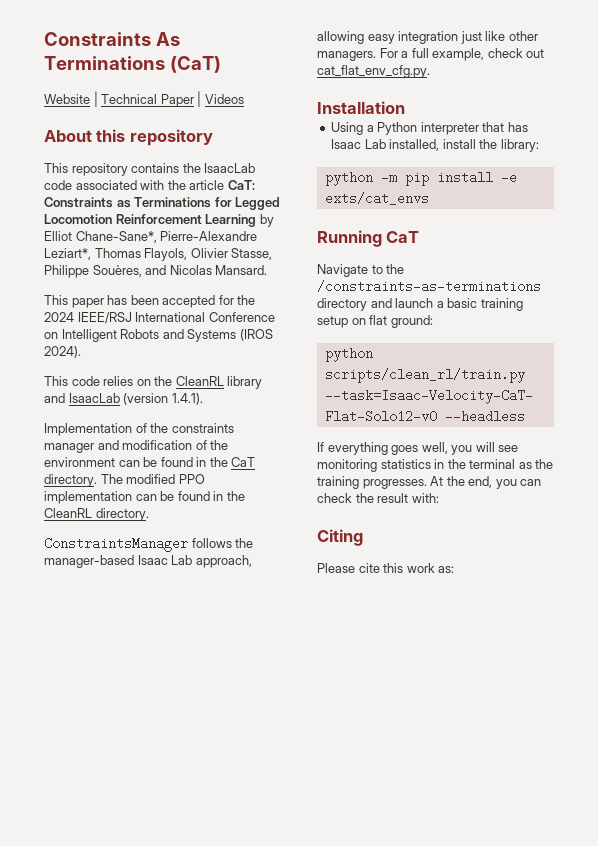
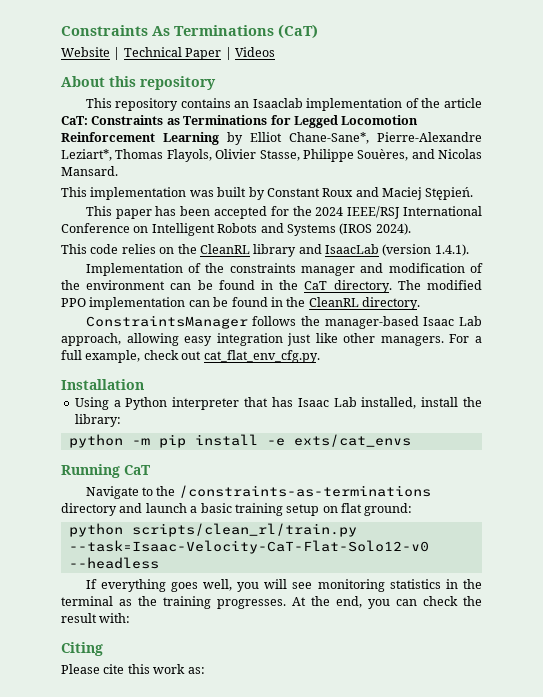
- This repository contains the IsaacLab code associated with the article CaT: Constraints as Terminations for Legged Locomotion Reinforcement Learning by Elliot Chane-Sane*, Pierre-Alexandre Leziart*, Thomas Flayols, Olivier Stasse, Philippe Souères, and Nicolas Mansard.
+ This repository contains an Isaaclab implementation of the article CaT: Constraints as Terminations for Legged Locomotion Reinforcement Learning by Elliot Chane-Sane*, Pierre-Alexandre Leziart*, Thomas Flayols, Olivier Stasse, Philippe Souères, and Nicolas Mansard.
+ This implementation was built by Constant Roux and Maciej Stępień.

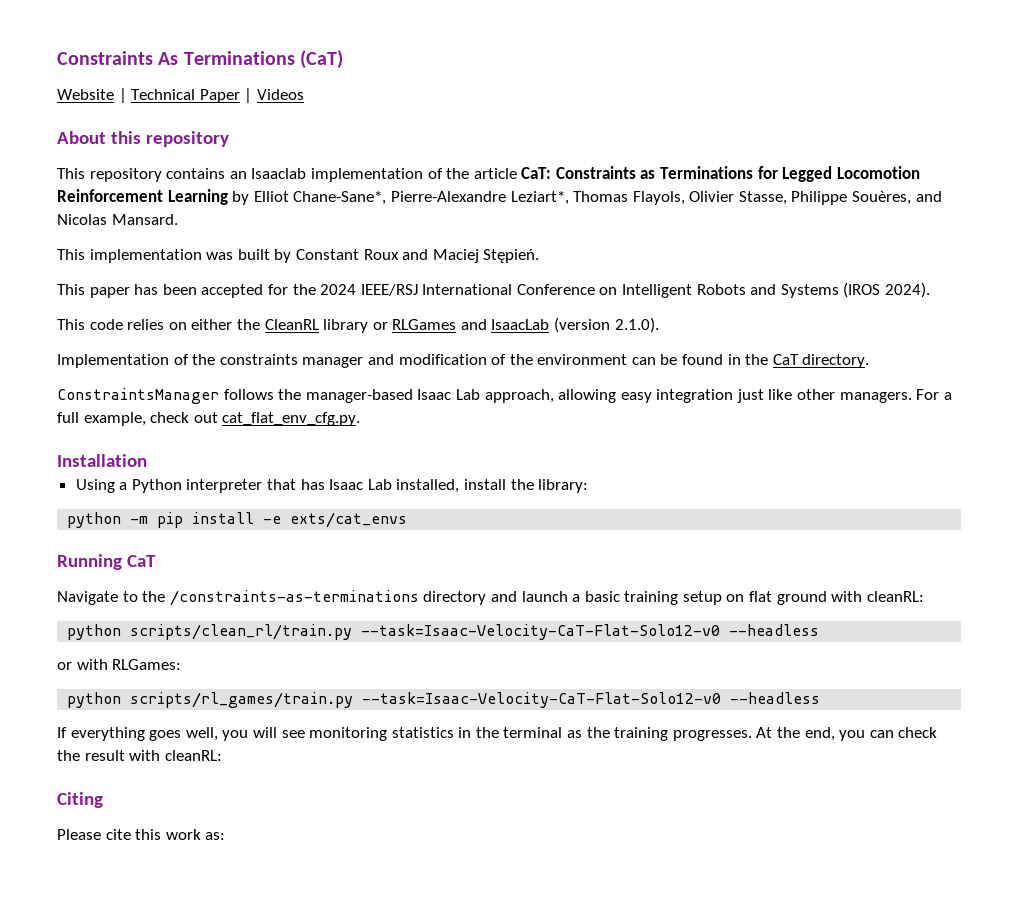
- This code relies on the CleanRL library and IsaacLab (version 1.4.1).
+ This code relies on either the CleanRL library or RLGames and IsaacLab (version 2.1.0).
- The modified PPO implementation can be found in the CleanRL directory.
- Navigate to the /constraints-as-terminations directory and launch a basic training setup on flat ground:
+ Navigate to the /constraints-as-terminations directory and launch a basic training setup on flat ground with cleanRL:
+ or with RLGames:
+ python scripts/rl_games/train.py --task=Isaac-Velocity-CaT-Flat-Solo12-v0 --headless
- At the end, you can check the result with:
+ At the end, you can check the result with cleanRL:

